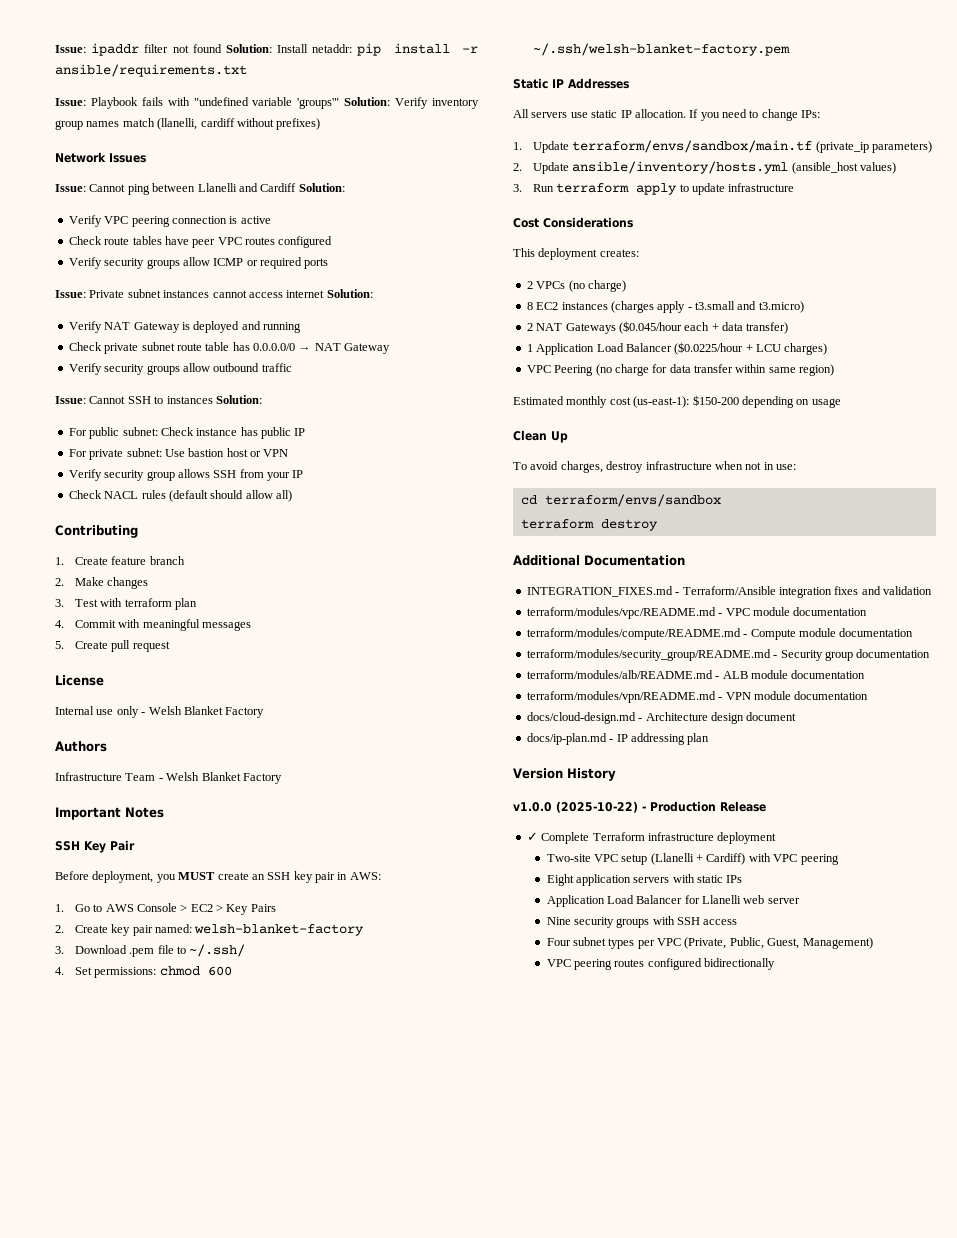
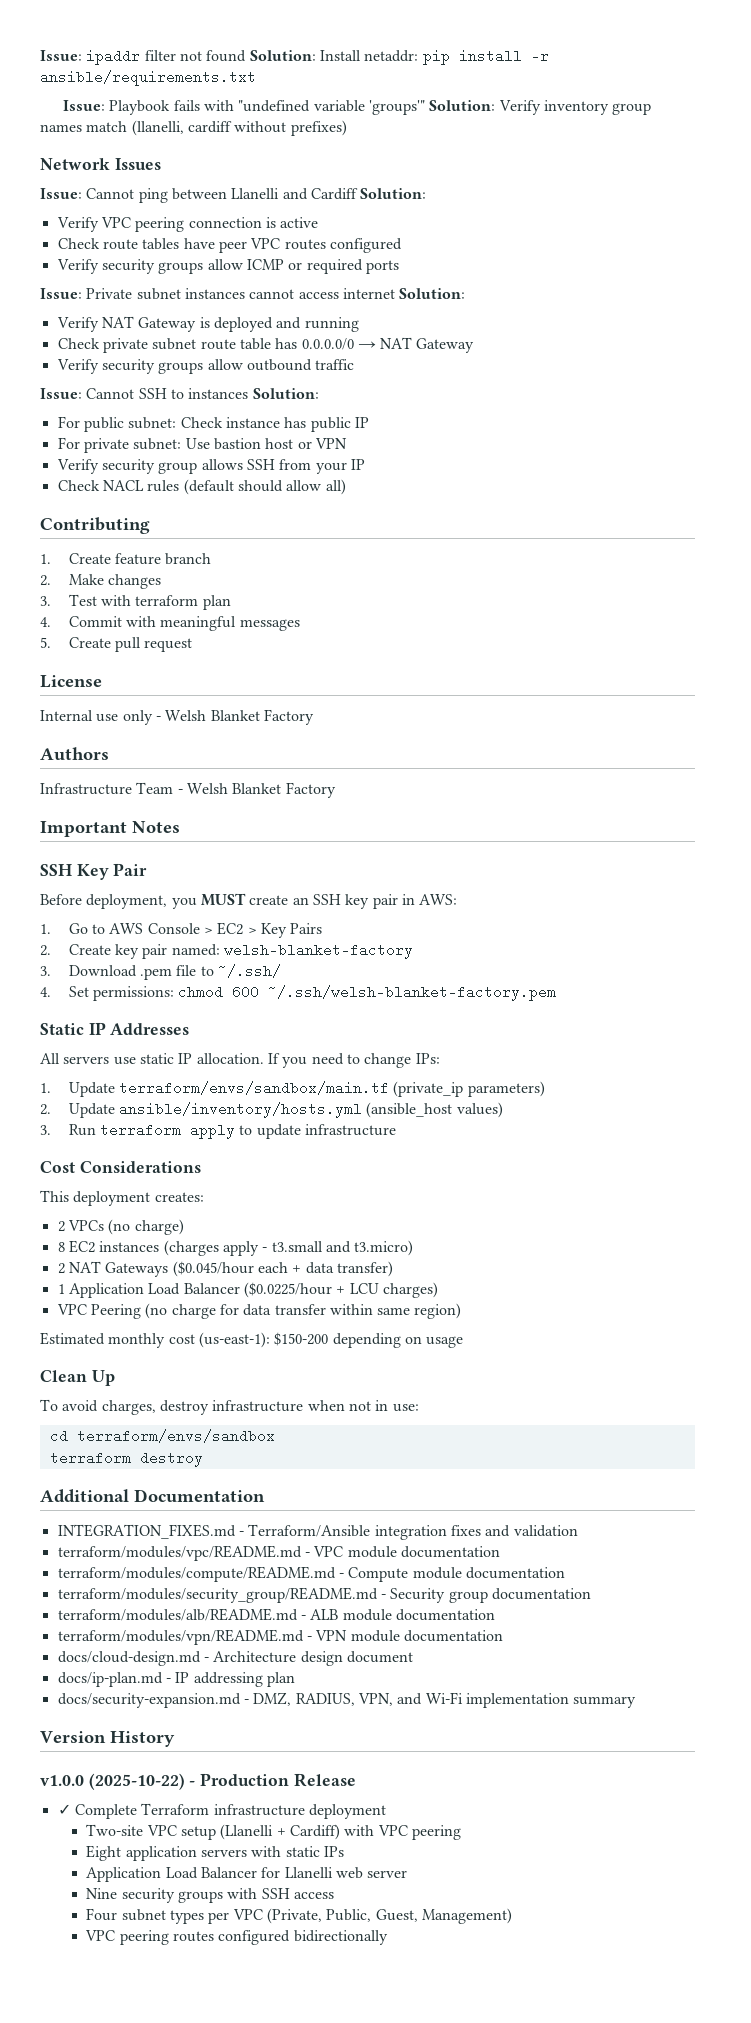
+ docs/security-expansion.md - DMZ, RADIUS, VPN, and Wi-Fi implementation summary

